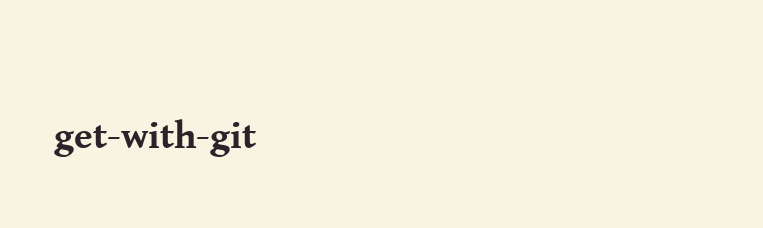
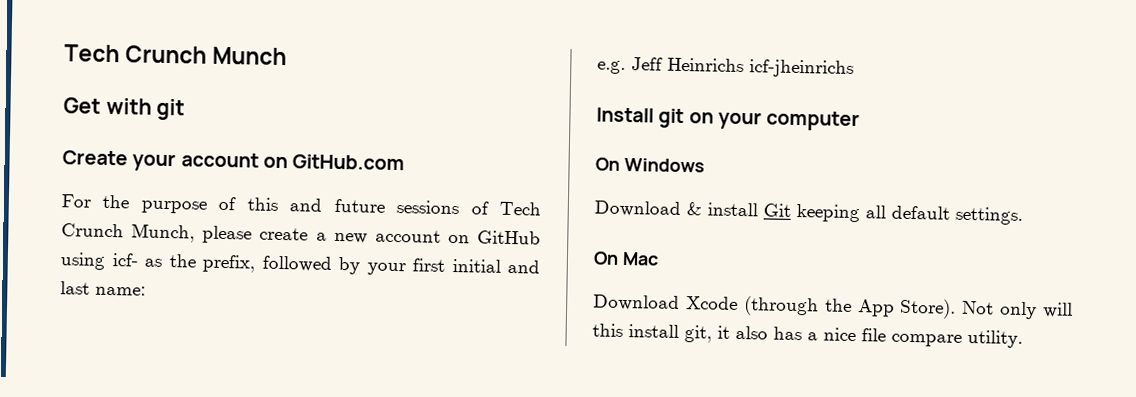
- get-with-git
+ Tech Crunch Munch
+ Get with git
+ Create your account on GitHub.com
+ For the purpose of this and future sessions of Tech Crunch Munch, please create a new account on GitHub using icf- as the prefix, followed by your first initial and last name:
+ e.g. Jeff Heinrichs icf-jheinrichs
+ Install git on your computer
+ On Windows
+ Download & install Git keeping all default settings.
+ On Mac
+ Download Xcode (through the App Store). Not only will this install git, it also has a nice file compare utility.

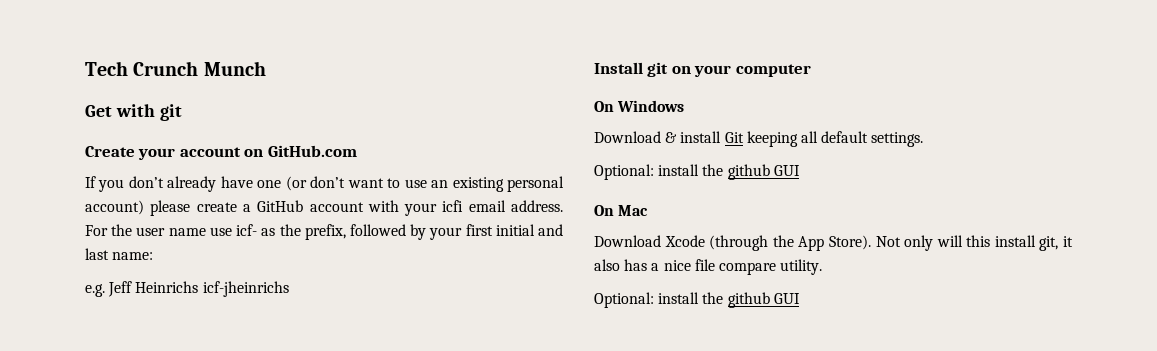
- For the purpose of this and future sessions of Tech Crunch Munch, please create a new account on GitHub using icf- as the prefix, followed by your first initial and last name:
+ If you don’t already have one (or don’t want to use an existing personal account) please create a GitHub account with your icfi email address. For the user name use icf- as the prefix, followed by your first initial and last name:
  Download & install Git keeping all default settings.
+ Optional: install the github GUI
  Not only will this install git, it also has a nice file compare utility.
+ Optional: install the github GUI

